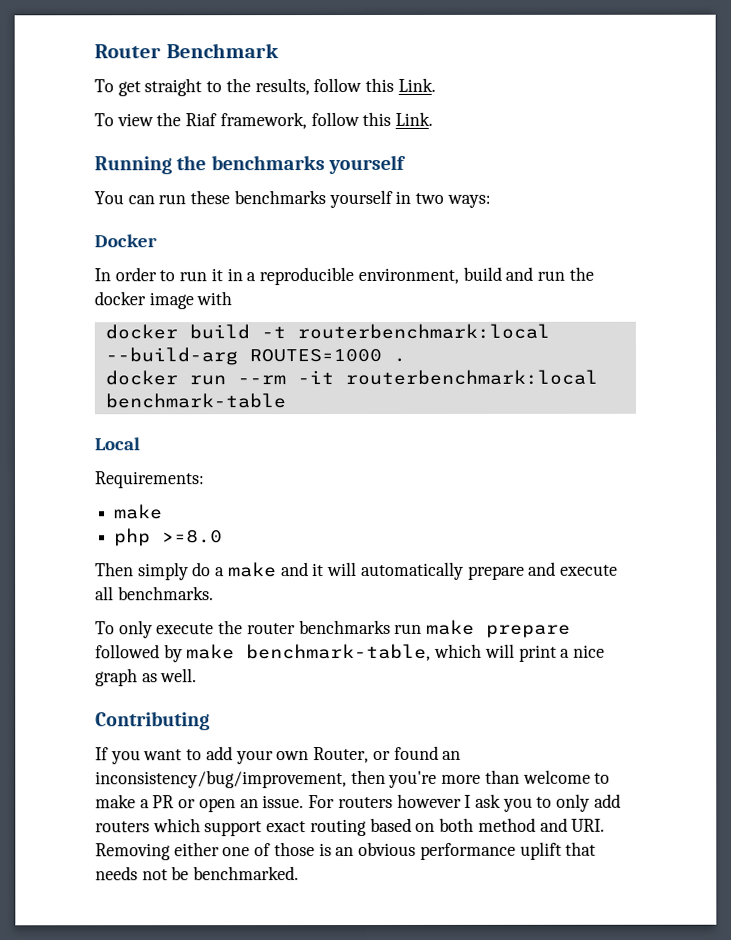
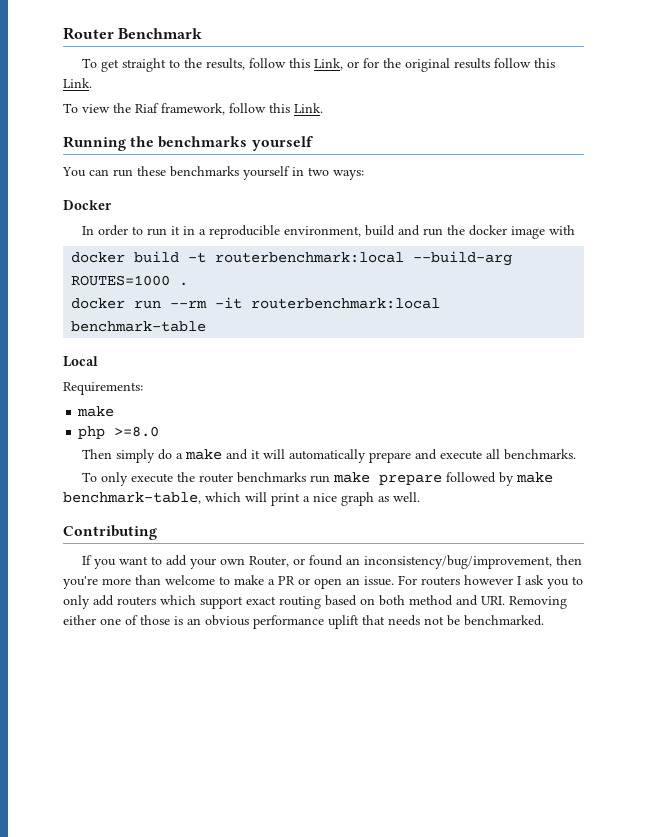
- To get straight to the results, follow this Link.
+ To get straight to the results, follow this Link, or for the original results follow this Link.

